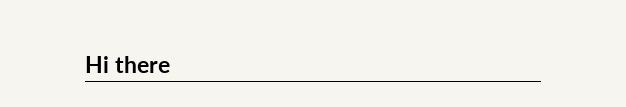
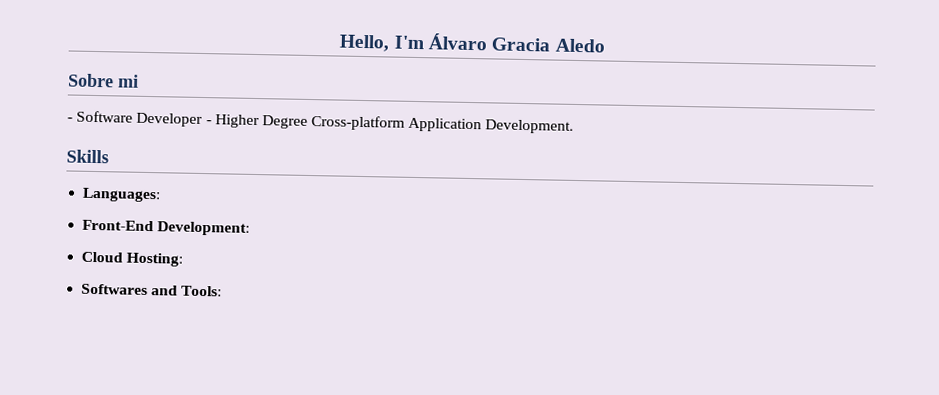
- Hi there
+ Hello, I'm Álvaro Gracia Aledo
+ Sobre mi
+ - Software Developer - Higher Degree Cross-platform Application Development.
+ Skills
+ Languages:
+ Front-End Development:
+ Cloud Hosting:
+ Softwares and Tools:

